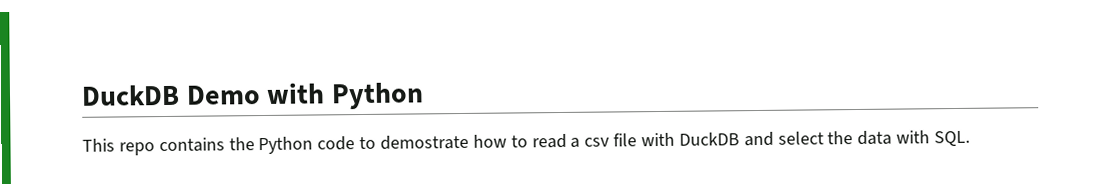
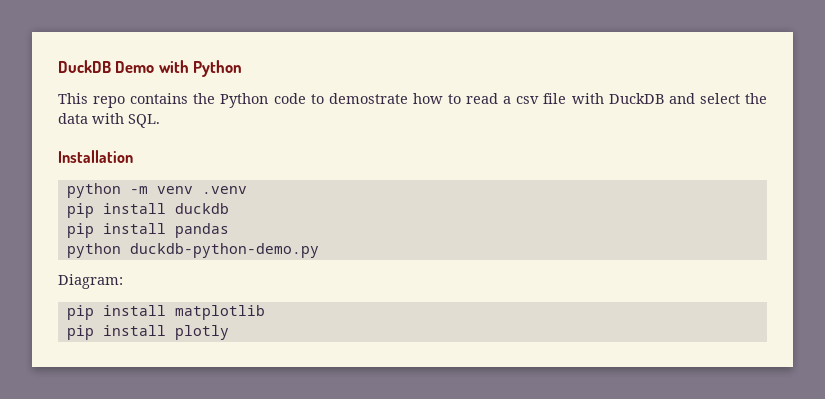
+ Installation
+ python -m venv .venv
+ pip install duckdb
+ pip install pandas
+ python duckdb-python-demo.py
+ Diagram:
+ pip install matplotlib
+ pip install plotly

